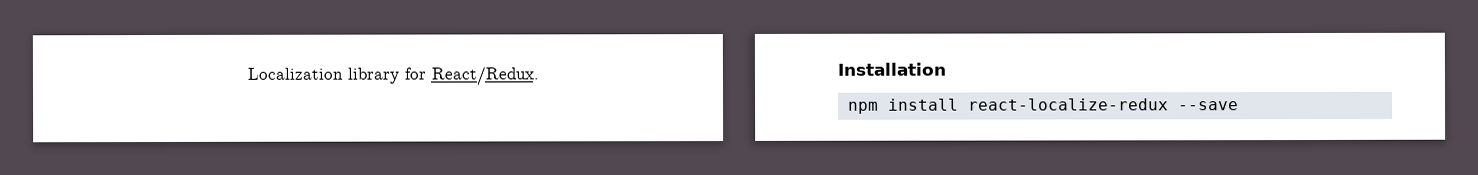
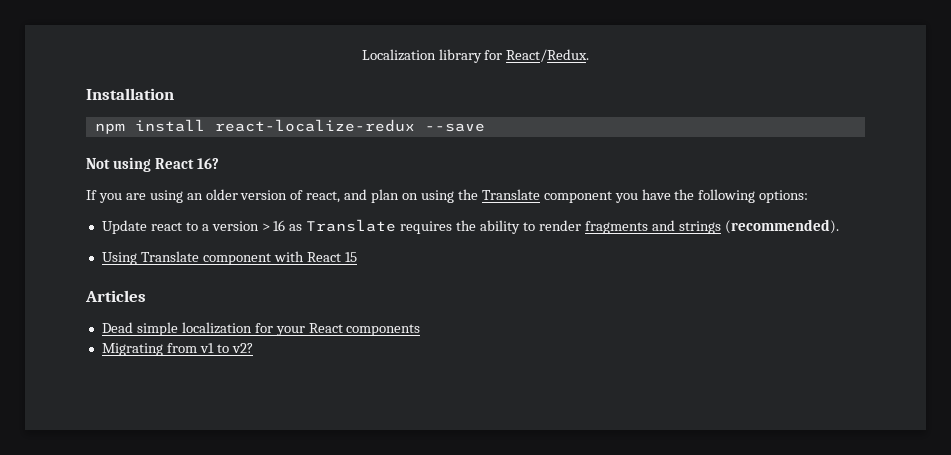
+ Not using React 16?
+ If you are using an older version of react, and plan on using the Translate component you have the following options:
+ Update react to a version > 16 as Translate requires the ability to render fragments and strings (recommended).
+ Using Translate component with React 15
+ Articles
+ Dead simple localization for your React components
+ Migrating from v1 to v2?

